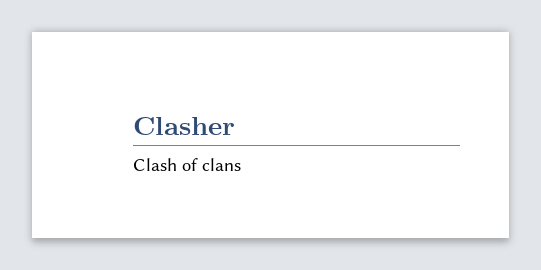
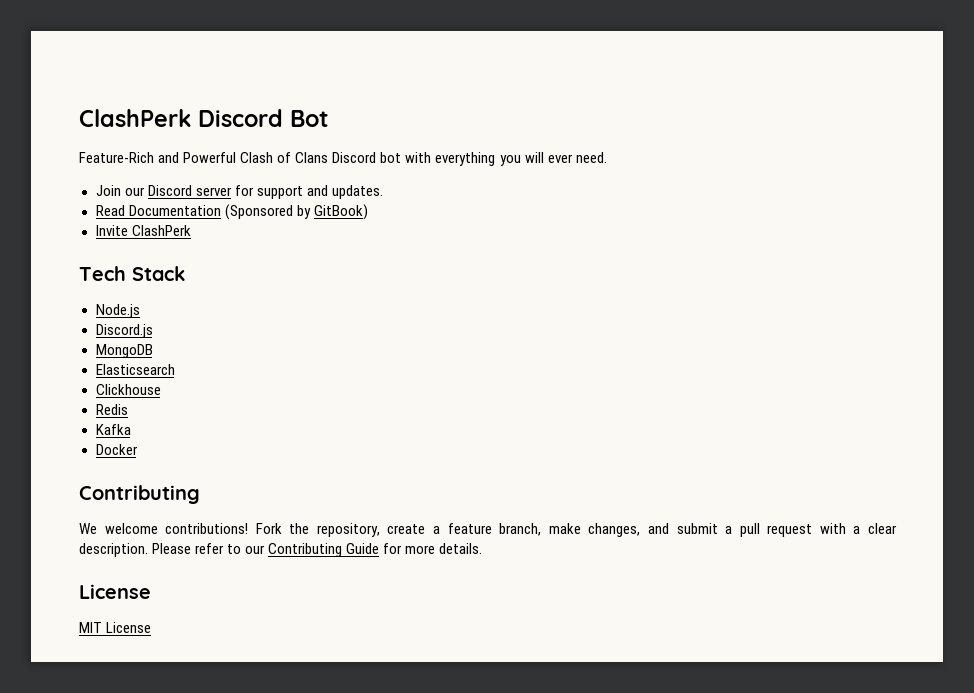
- Clasher
- Clash of clans
+ ClashPerk Discord Bot
+ Feature-Rich and Powerful Clash of Clans Discord bot with everything you will ever need.
+ Join our Discord server for support and updates.
+ Read Documentation (Sponsored by GitBook)
+ Invite ClashPerk
+ Tech Stack
+ Node.js
+ Discord.js
+ MongoDB
+ Elasticsearch
+ Clickhouse
+ Redis
+ Kafka
+ Docker
+ Contributing
+ We welcome contributions! Fork the repository, create a feature branch, make changes, and submit a pull request with a clear description. Please refer to our Contributing Guide for more details.
+ License
+ MIT License

